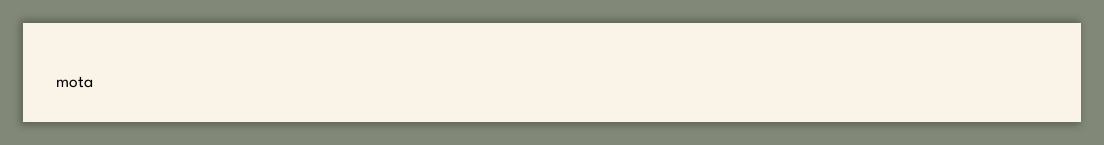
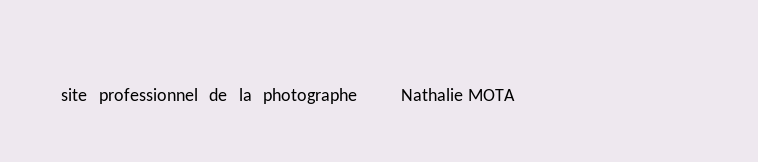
- mota
+ site professionnel de la photographe Nathalie MOTA

